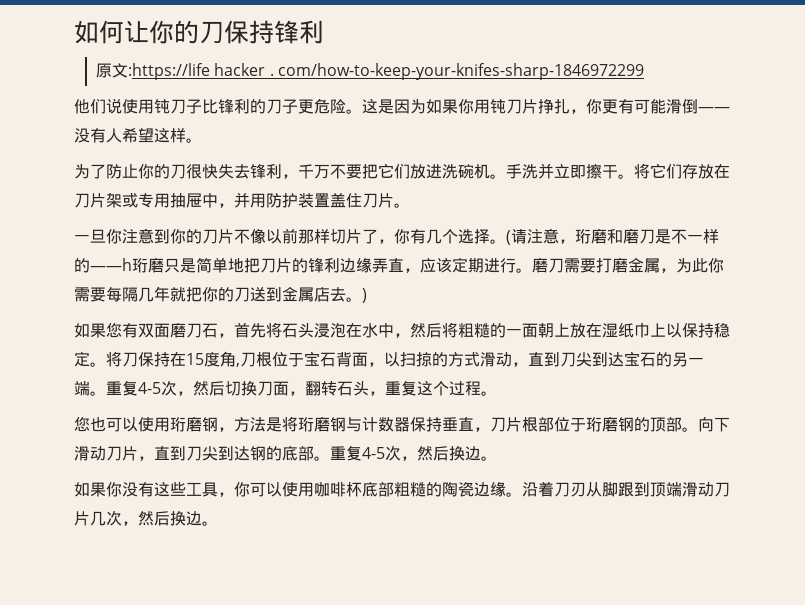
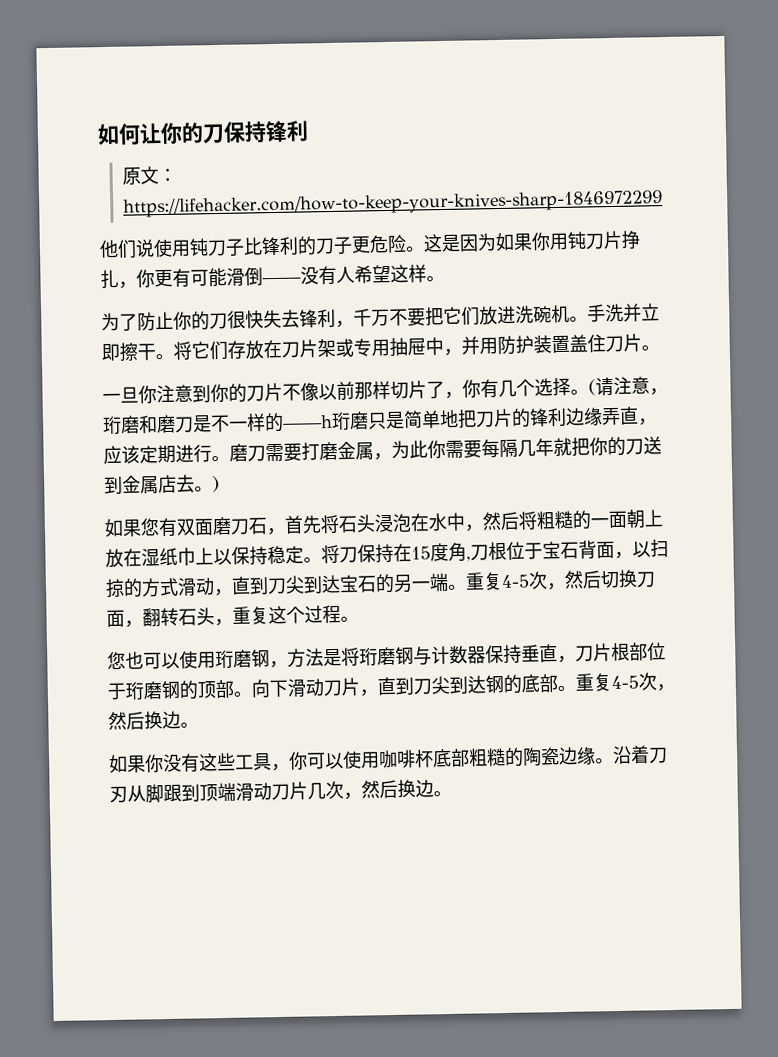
- 原文:https://life hacker . com/how-to-keep-your-knifes-sharp-1846972299
+ 原文：https://lifehacker.com/how-to-keep-your-knives-sharp-1846972299

